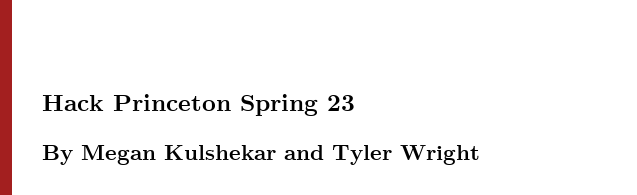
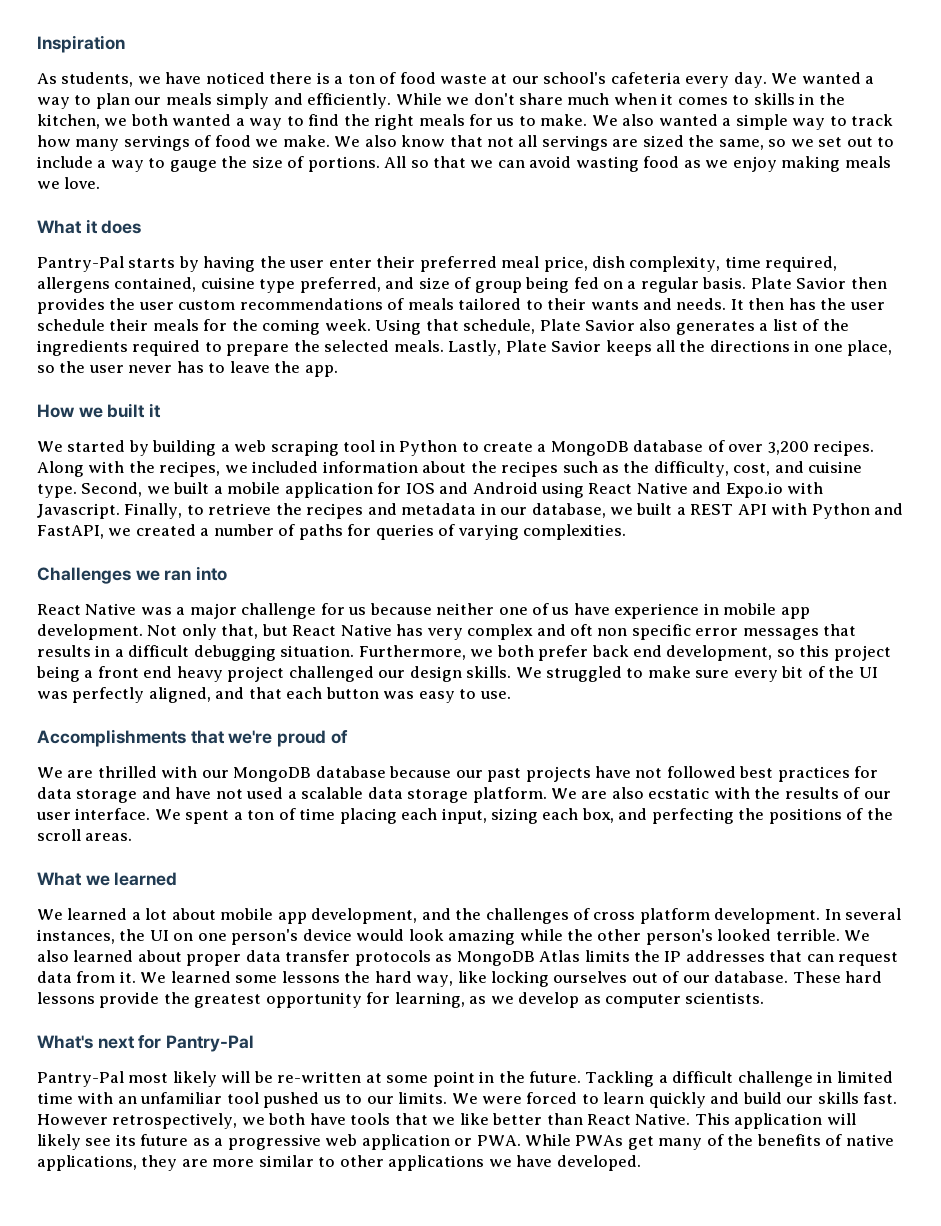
- Hack Princeton Spring 23
- By Megan Kulshekar and Tyler Wright
+ Inspiration
+ As students, we have noticed there is a ton of food waste at our school's cafeteria every day. We wanted a way to plan our meals simply and efficiently. While we don't share much when it comes to skills in the kitchen, we both wanted a way to find the right meals for us to make. We also wanted a simple way to track how many servings of food we make. We also know that not all servings are sized the same, so we set out to include a way to gauge the size of portions. All so that we can avoid wasting food as we enjoy making meals we love.
+ What it does
+ Pantry-Pal starts by having the user enter their preferred meal price, dish complexity, time required, allergens contained, cuisine type preferred, and size of group being fed on a regular basis. Plate Savior then provides the user custom recommendations of meals tailored to their wants and needs. It then has the user schedule their meals for the coming week. Using that schedule, Plate Savior also generates a list of the ingredients required to prepare the selected meals. Lastly, Plate Savior keeps all the directions in one place, so the user never has to leave the app.
+ How we built it
+ We started by building a web scraping tool in Python to create a MongoDB database of over 3,200 recipes. Along with the recipes, we included information about the recipes such as the difficulty, cost, and cuisine type. Second, we built a mobile application for IOS and Android using React Native and Expo.io with Javascript. Finally, to retrieve the recipes and metadata in our database, we built a REST API with Python and FastAPI, we created a number of paths for queries of varying complexities.
+ Challenges we ran into
+ React Native was a major challenge for us because neither one of us have experience in mobile app development. Not only that, but React Native has very complex and oft non specific error messages that results in a difficult debugging situation. Furthermore, we both prefer back end development, so this project being a front end heavy project challenged our design skills. We struggled to make sure every bit of the UI was perfectly aligned, and that each button was easy to use.
+ Accomplishments that we're proud of
+ We are thrilled with our MongoDB database because our past projects have not followed best practices for data storage and have not used a scalable data storage platform. We are also ecstatic with the results of our user interface. We spent a ton of time placing each input, sizing each box, and perfecting the positions of the scroll areas.
+ What we learned
+ We learned a lot about mobile app development, and the challenges of cross platform development. In several instances, the UI on one person's device would look amazing while the other person's looked terrible. We also learned about proper data transfer protocols as MongoDB Atlas limits the IP addresses that can request data from it. We learned some lessons the hard way, like locking ourselves out of our database. These hard lessons provide the greatest opportunity for learning, as we develop as computer scientists.
+ What's next for Pantry-Pal
+ Pantry-Pal most likely will be re-written at some point in the future. Tackling a difficult challenge in limited time with an unfamiliar tool pushed us to our limits. We were forced to learn quickly and build our skills fast. However retrospectively, we both have tools that we like better than React Native. This application will likely see its future as a progressive web application or PWA. While PWAs get many of the benefits of native applications, they are more similar to other applications we have developed.

